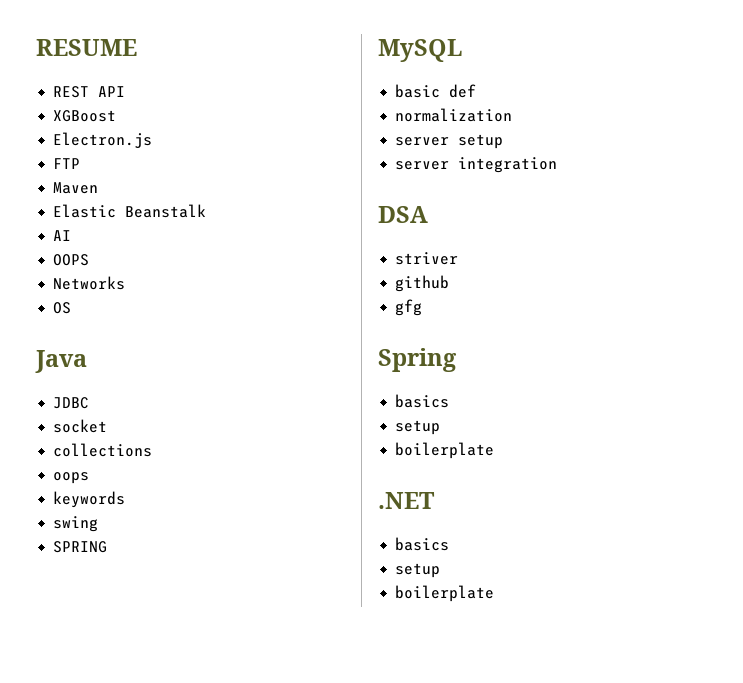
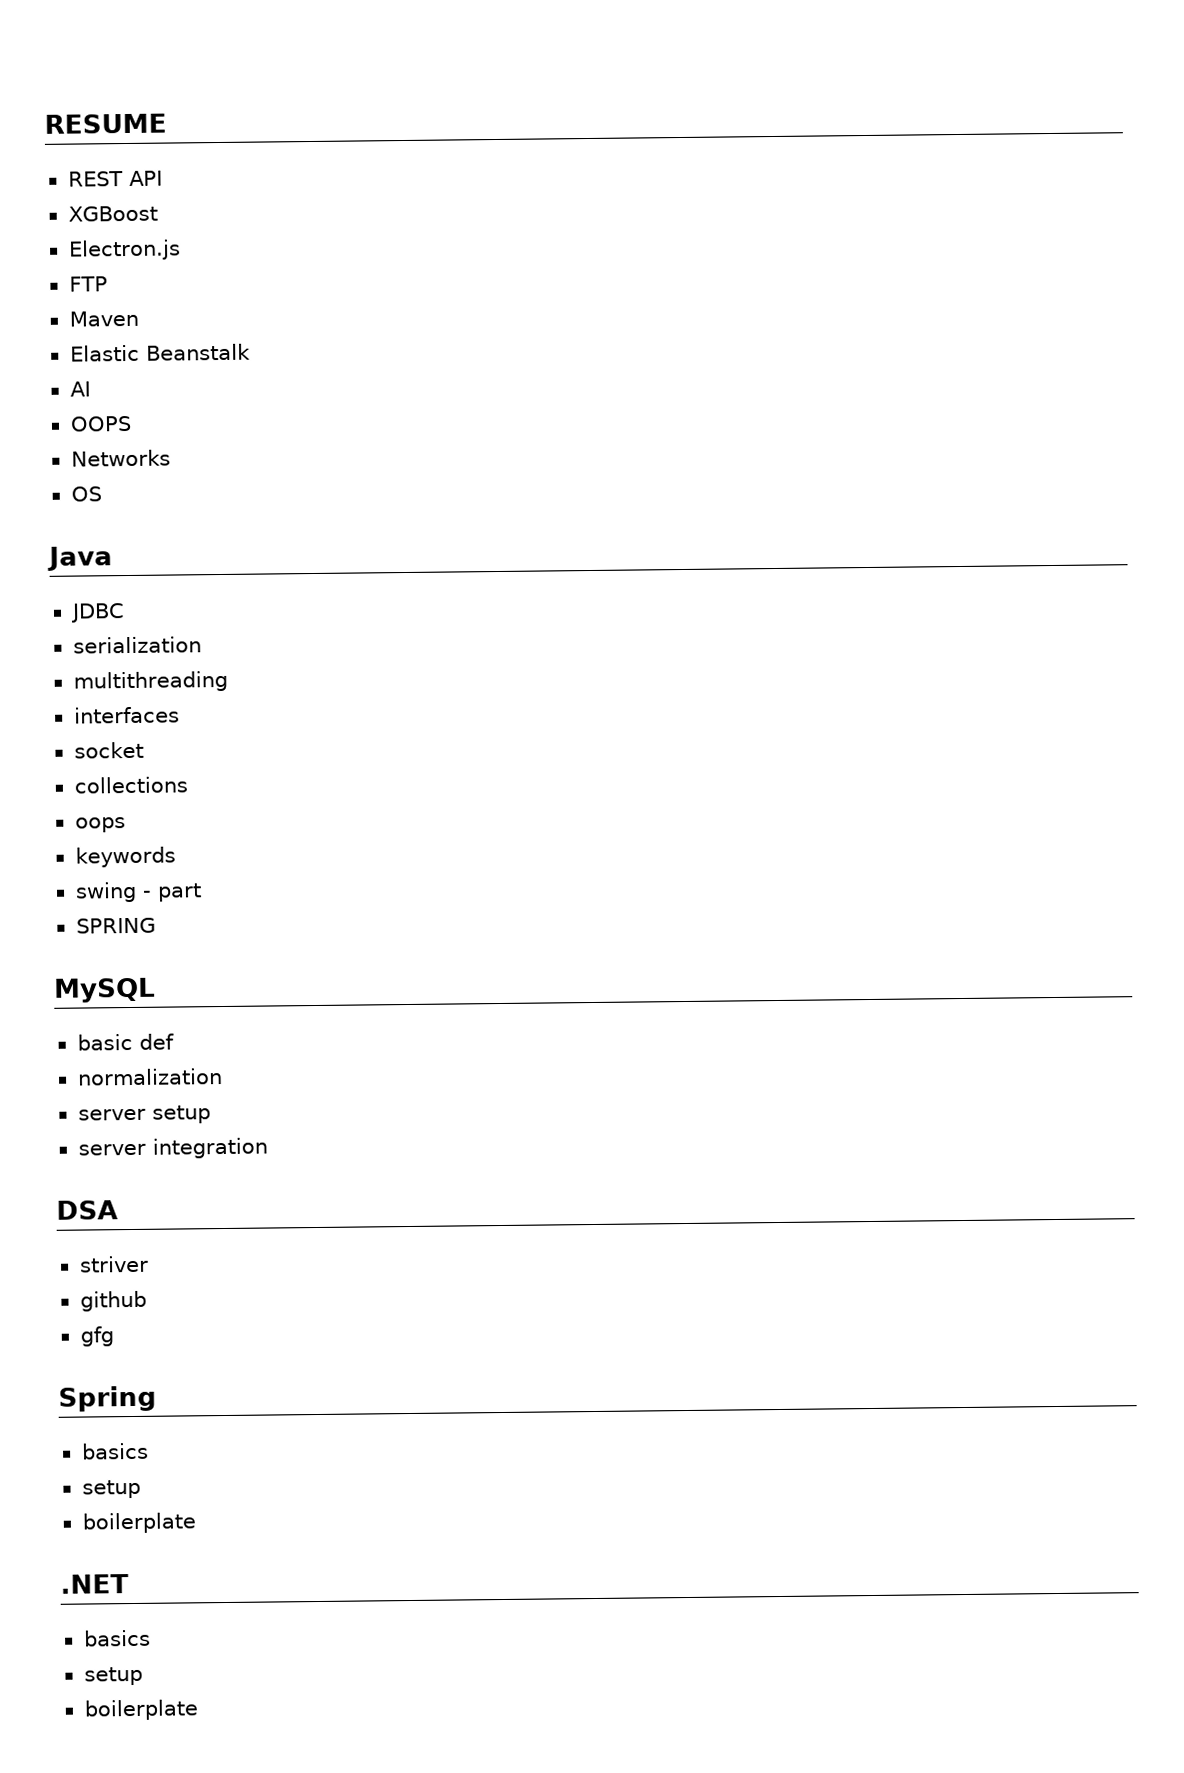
+ serialization
+ multithreading
+ interfaces
- swing
+ swing - part

